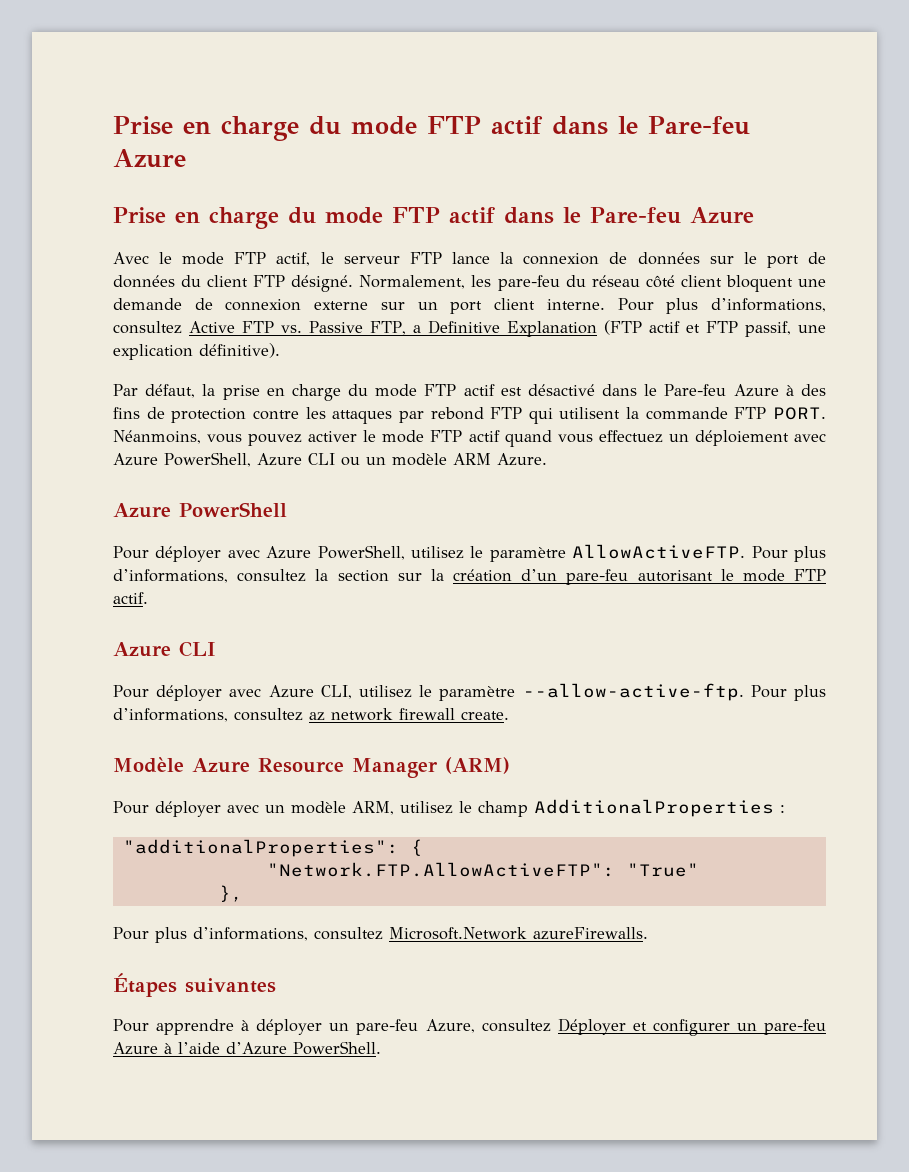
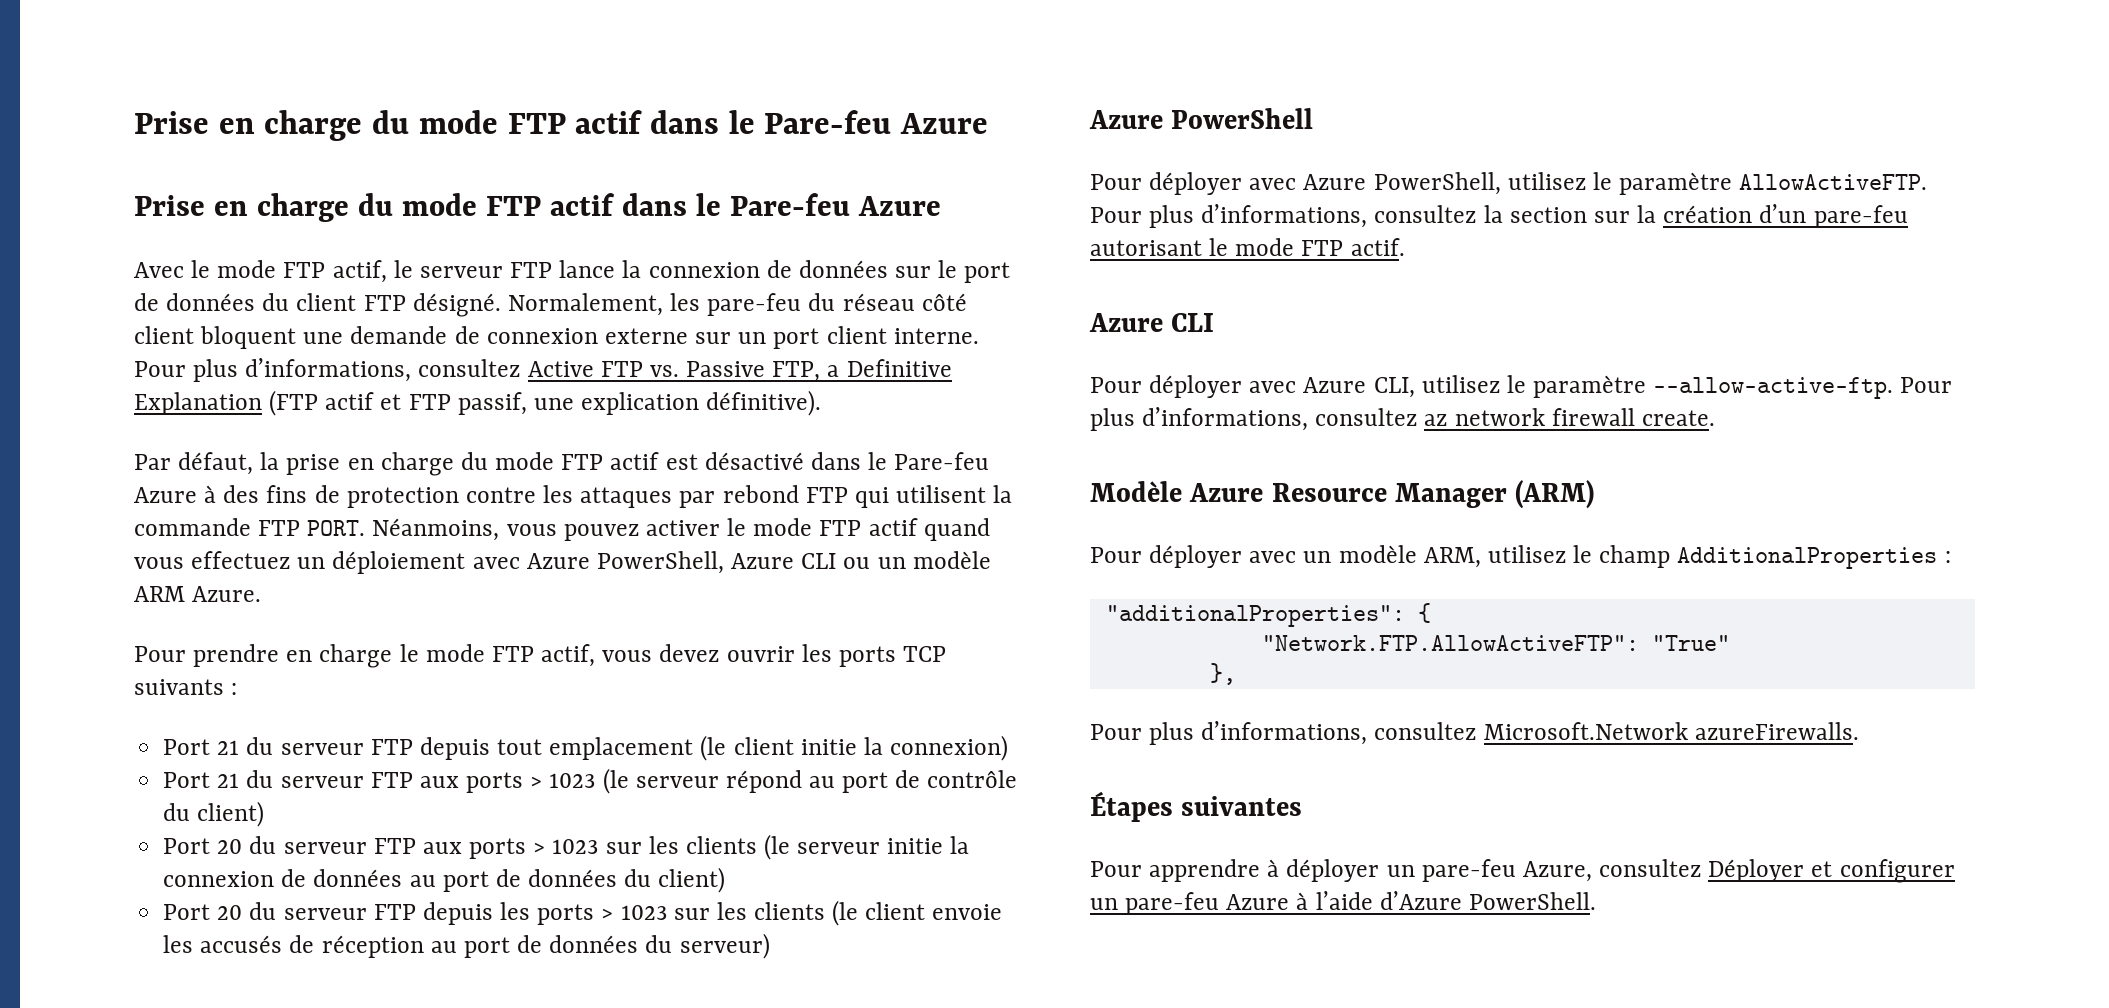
+ Pour prendre en charge le mode FTP actif, vous devez ouvrir les ports TCP suivants :
+ Port 21 du serveur FTP depuis tout emplacement (le client initie la connexion)
+ Port 21 du serveur FTP aux ports > 1023 (le serveur répond au port de contrôle du client)
+ Port 20 du serveur FTP aux ports > 1023 sur les clients (le serveur initie la connexion de données au port de données du client)
+ Port 20 du serveur FTP depuis les ports > 1023 sur les clients (le client envoie les accusés de réception au port de données du serveur)

